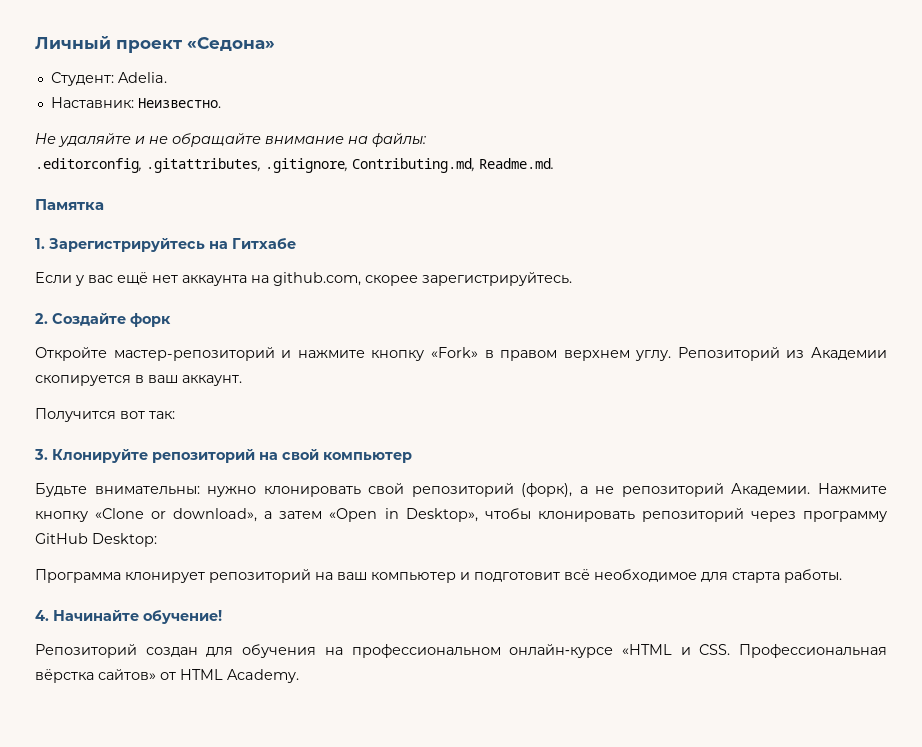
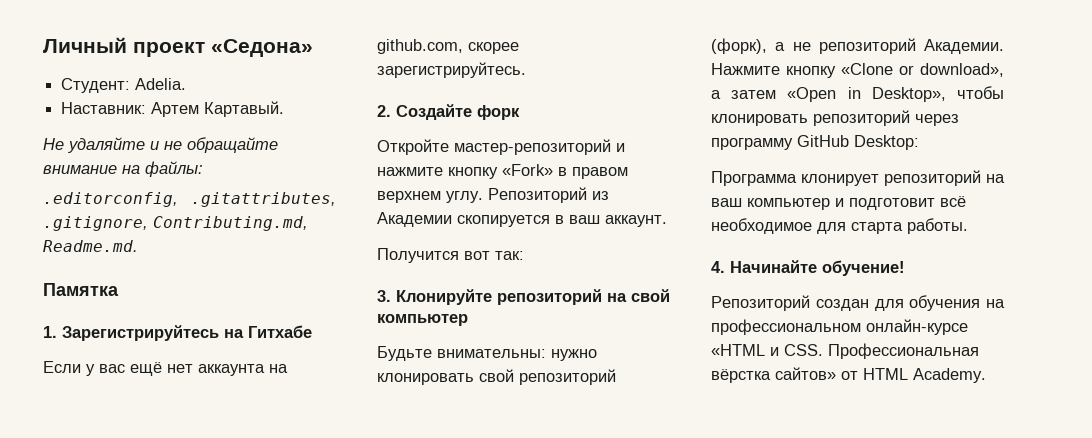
- Наставник: Неизвестно.
+ Наставник: Артем Картавый.

